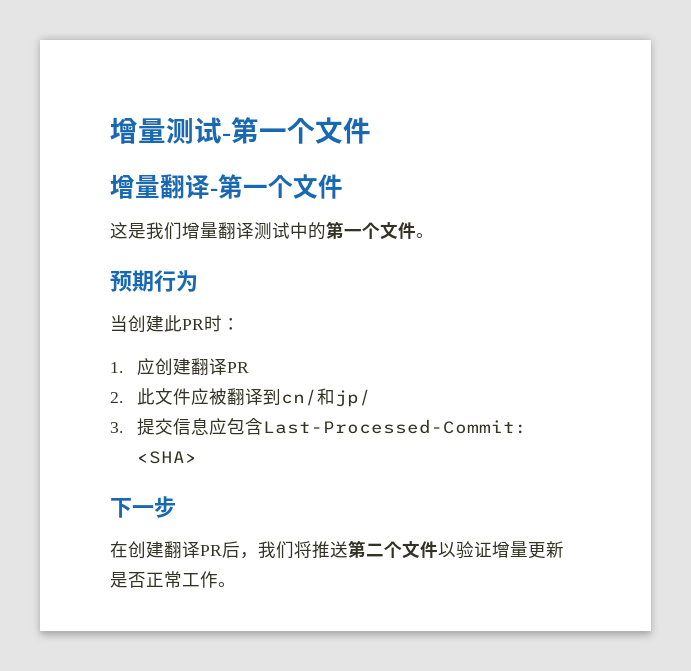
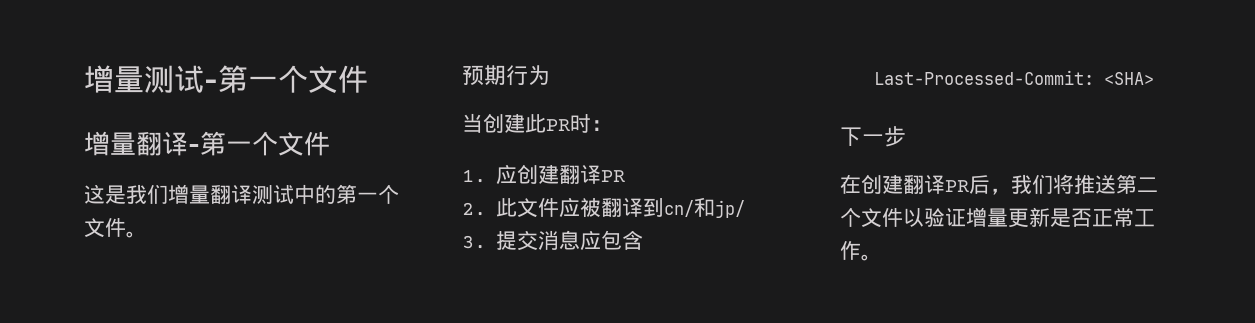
- 3.提交信息应包含Last-Processed-Commit: <SHA>
+ 3.提交消息应包含Last-Processed-Commit: <SHA>

